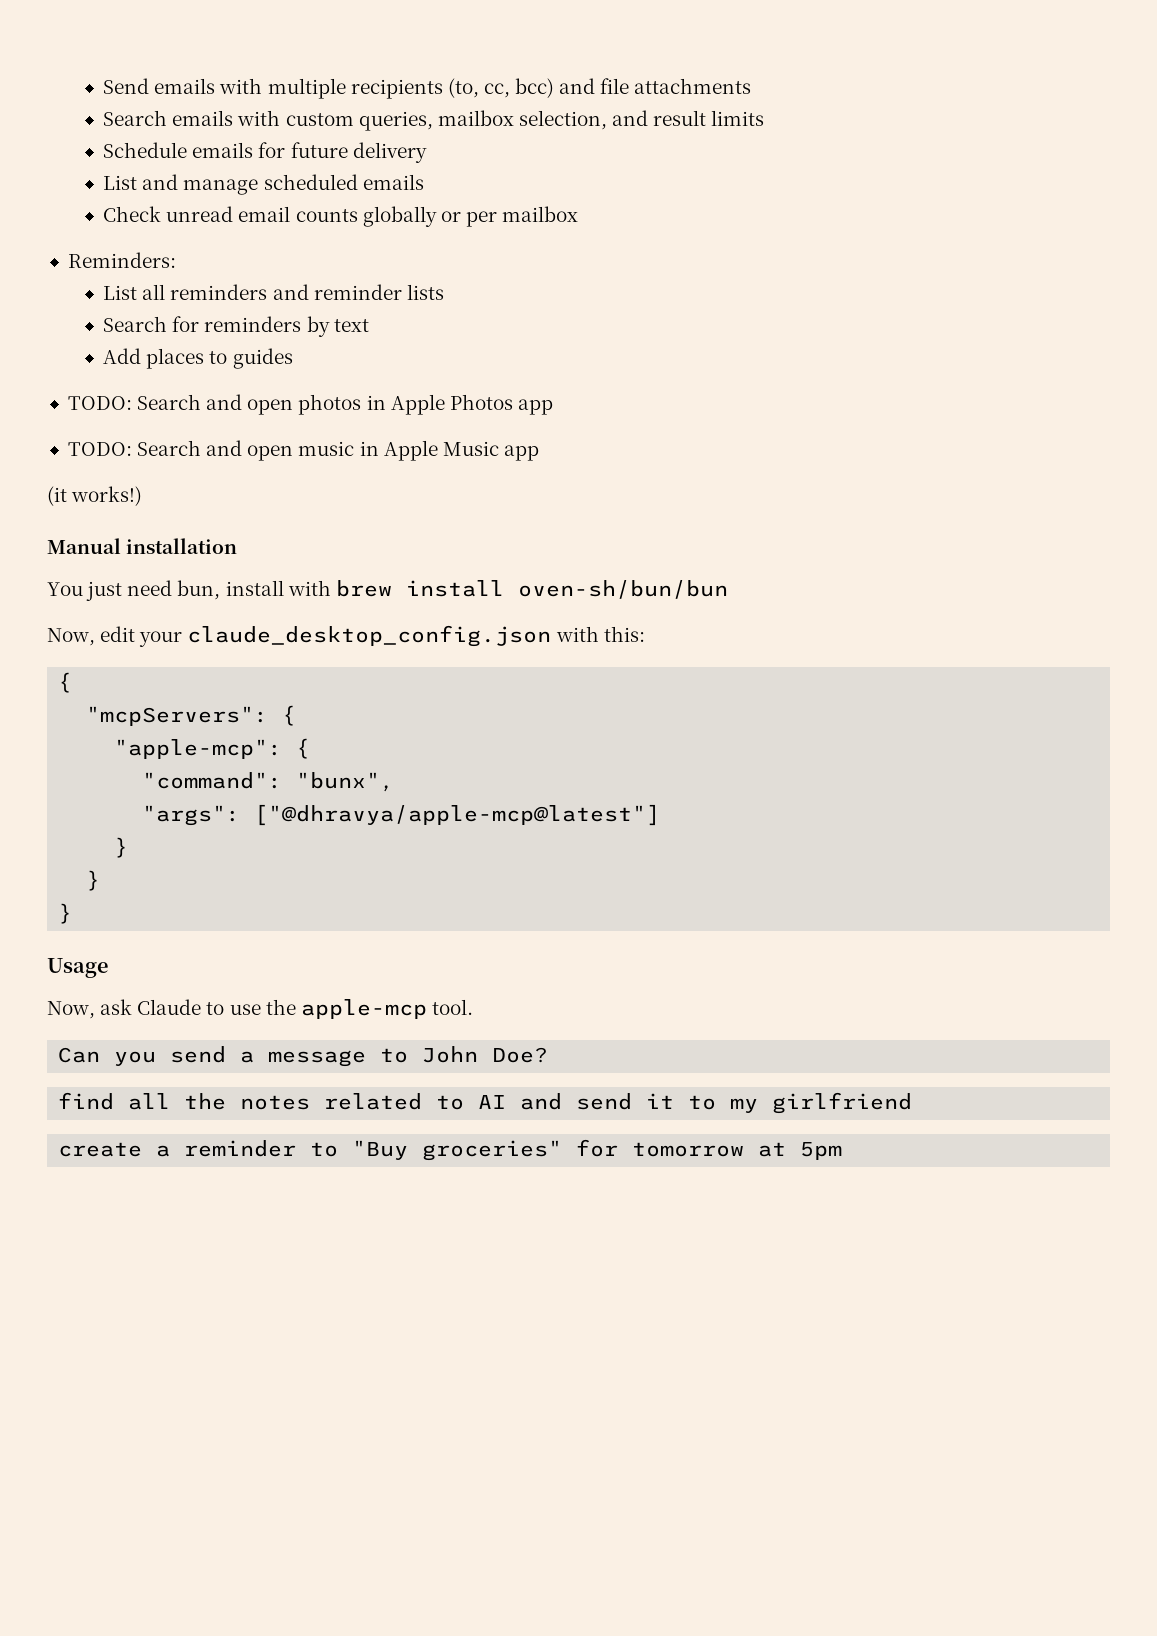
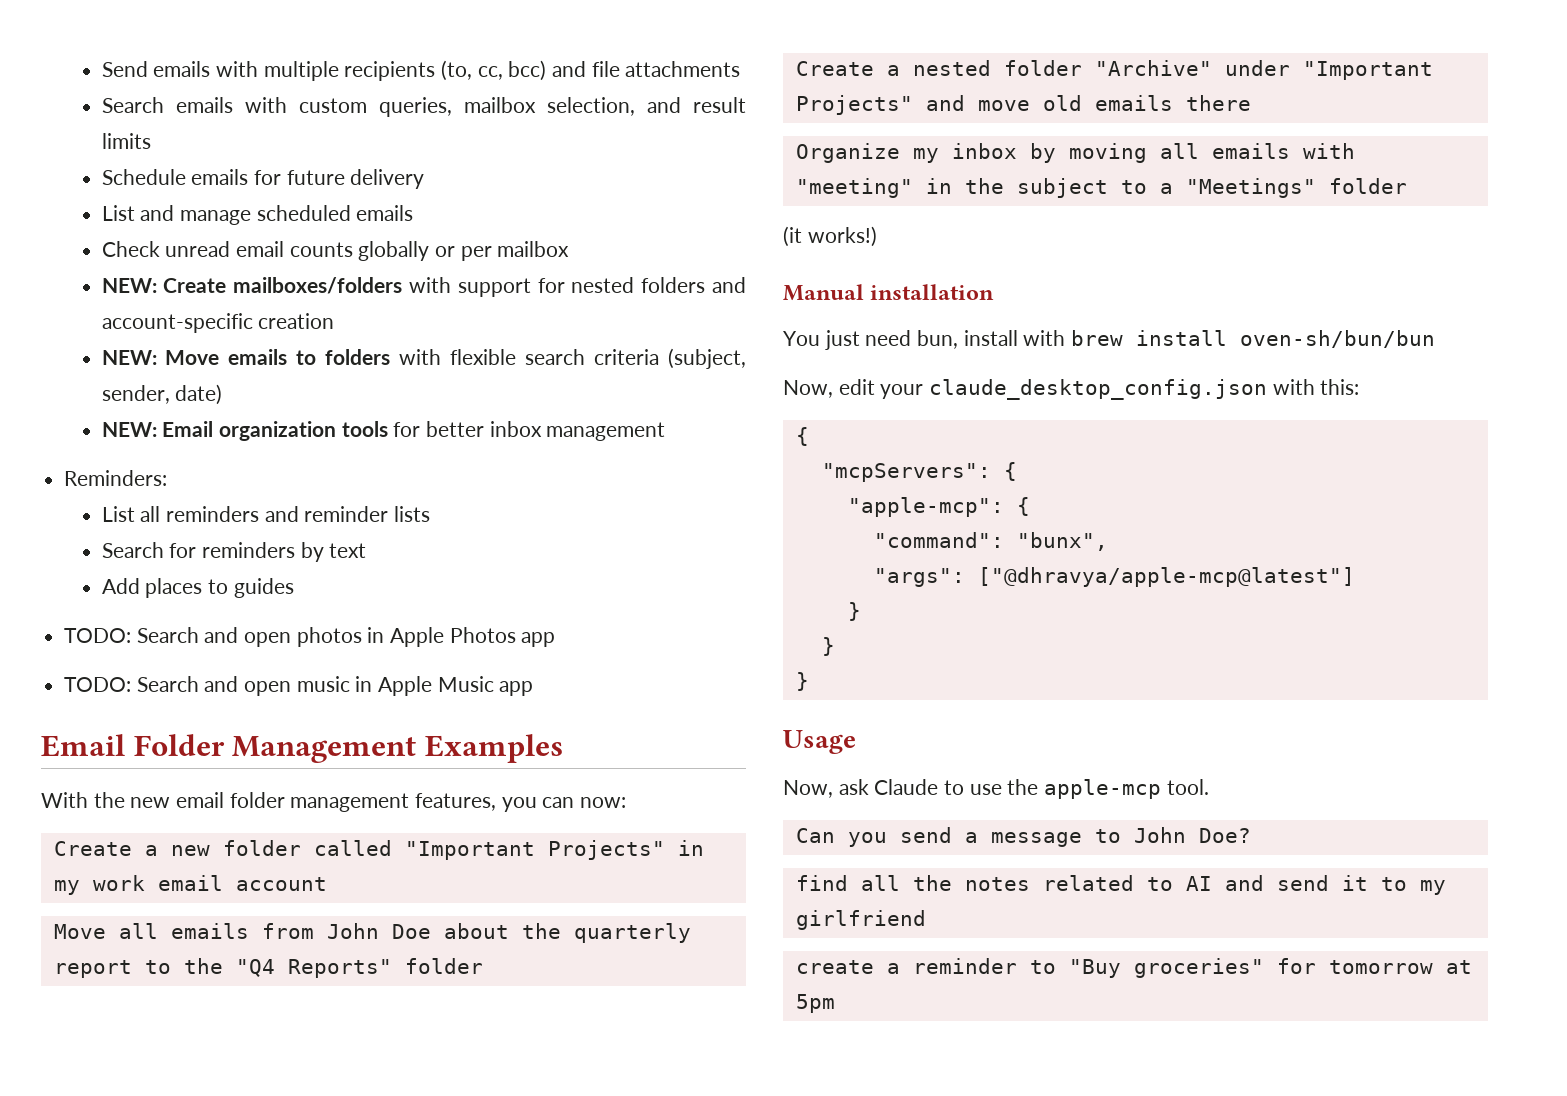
+ NEW: Create mailboxes/folders with support for nested folders and account-specific creation
+ NEW: Move emails to folders with flexible search criteria (subject, sender, date)
+ NEW: Email organization tools for better inbox management
+ Email Folder Management Examples
+ With the new email folder management features, you can now:
+ Create a new folder called "Important Projects" in my work email account
+ Move all emails from John Doe about the quarterly report to the "Q4 Reports" folder
+ Create a nested folder "Archive" under "Important Projects" and move old emails there
+ Organize my inbox by moving all emails with "meeting" in the subject to a "Meetings" folder

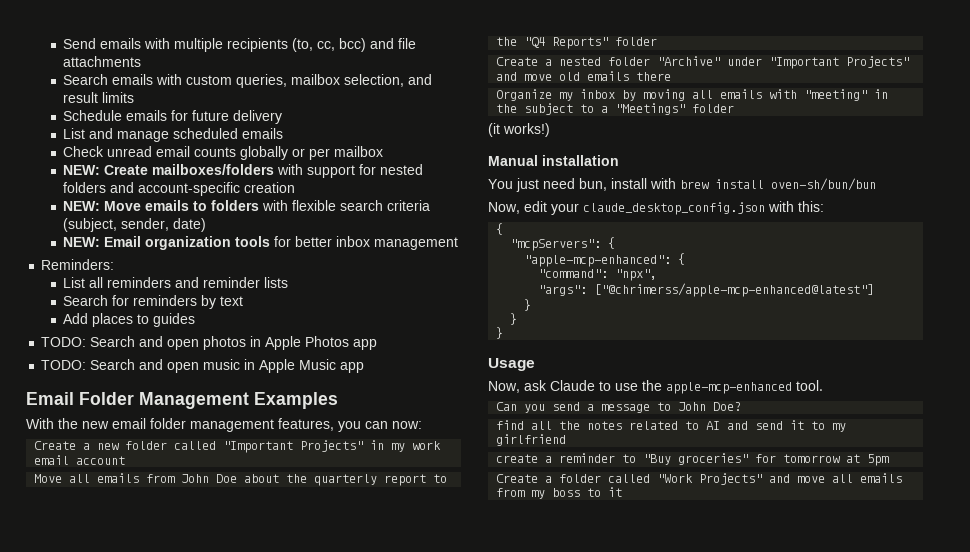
- "apple-mcp": {
+ "apple-mcp-enhanced": {
- "command": "bunx",
+ "command": "npx",
- "args": ["@dhravya/apple-mcp@latest"]
+ "args": ["@chrimerss/apple-mcp-enhanced@latest"]
- Now, ask Claude to use the apple-mcp tool.
+ Now, ask Claude to use the apple-mcp-enhanced tool.
+ Create a folder called "Work Projects" and move all emails from my boss to it

